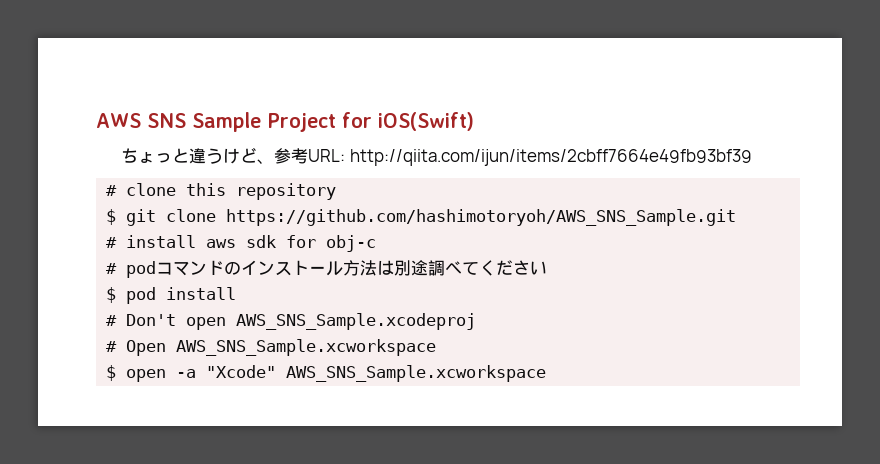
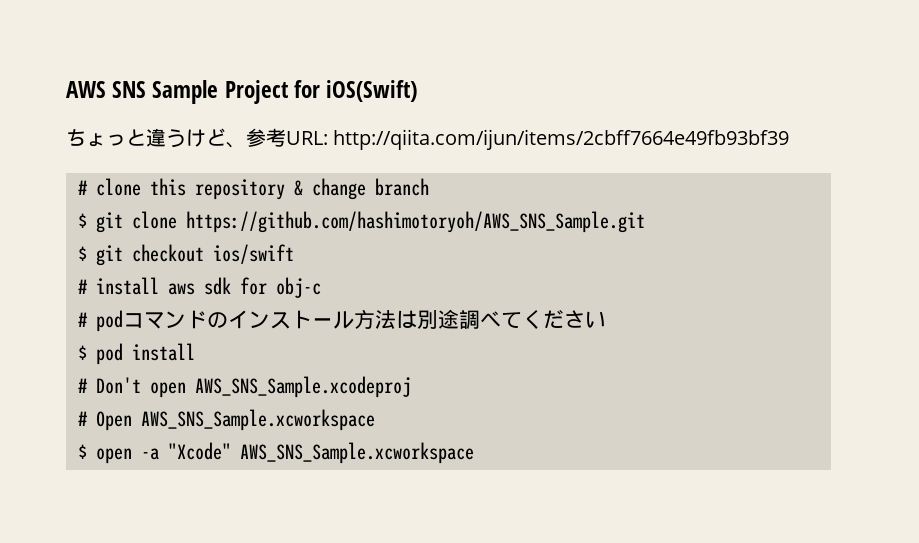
- # clone this repository
+ # clone this repository & change branch
+ $ git checkout ios/swift

